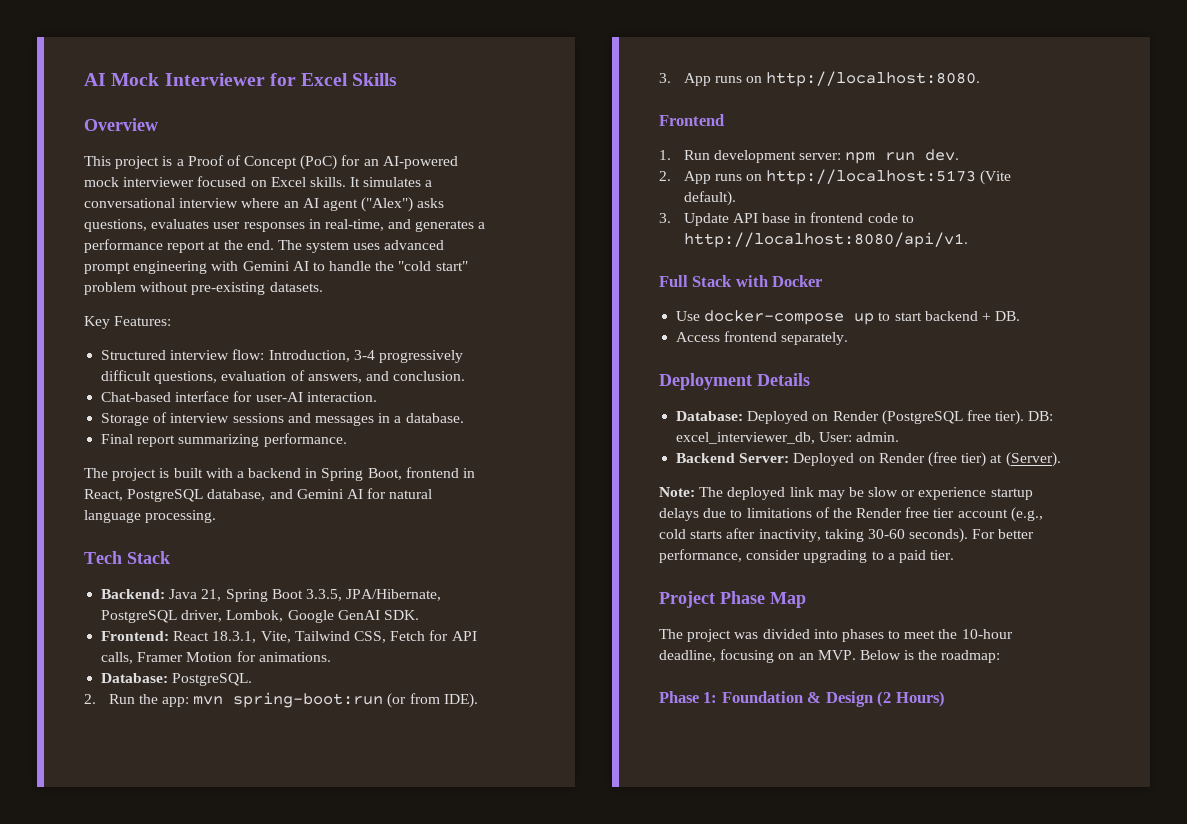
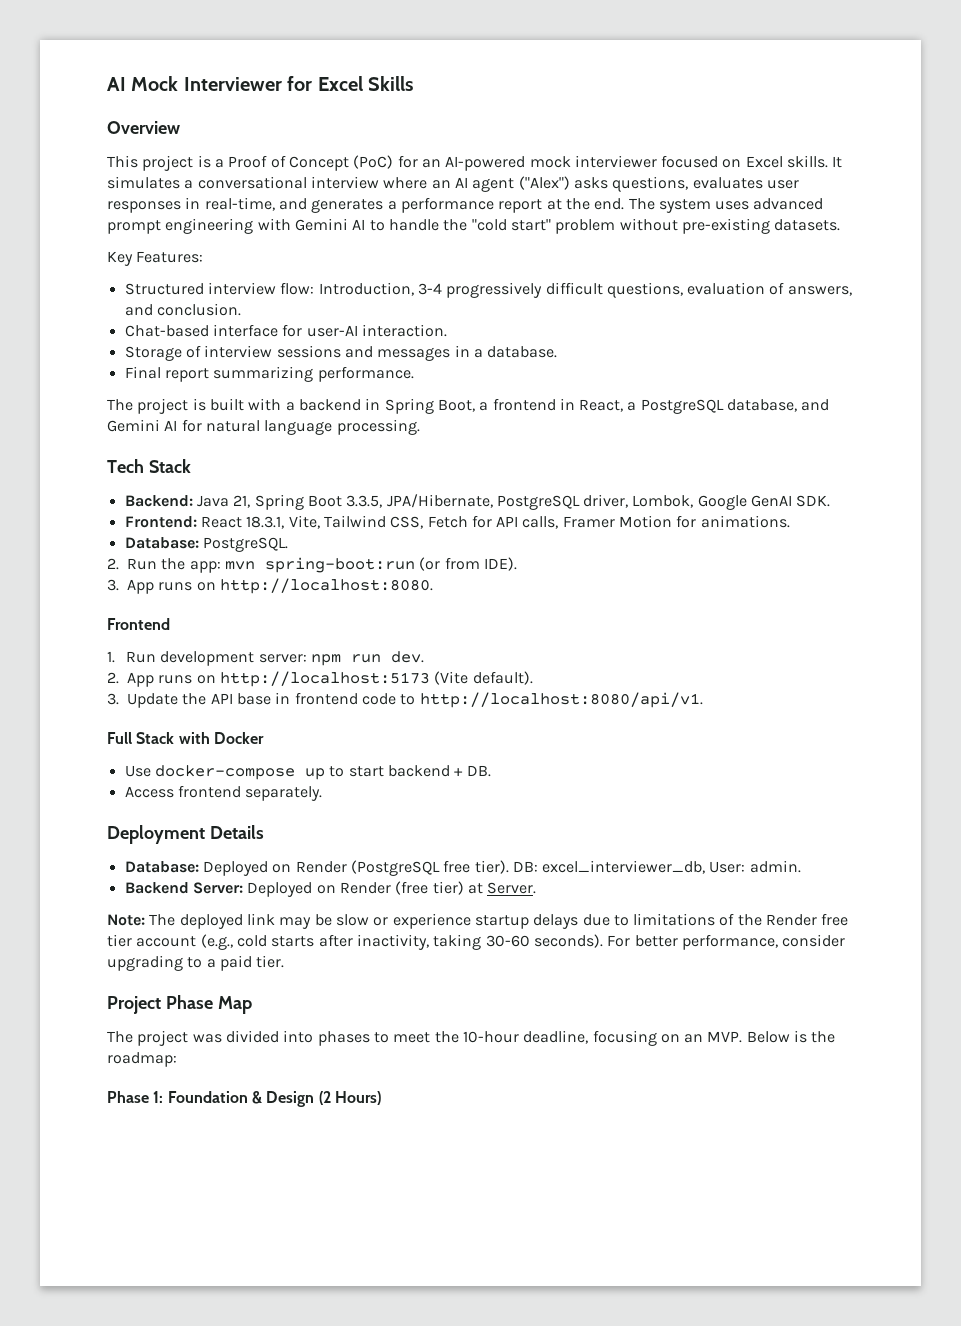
- The project is built with a backend in Spring Boot, frontend in React, PostgreSQL database, and Gemini AI for natural language processing.
+ The project is built with a backend in Spring Boot, a frontend in React, a PostgreSQL database, and Gemini AI for natural language processing.
- 3. Update API base in frontend code to http://localhost:8080/api/v1.
+ 3. Update the API base in frontend code to http://localhost:8080/api/v1.
- Backend Server: Deployed on Render (free tier) at (Server).
+ Backend Server: Deployed on Render (free tier) at Server.

